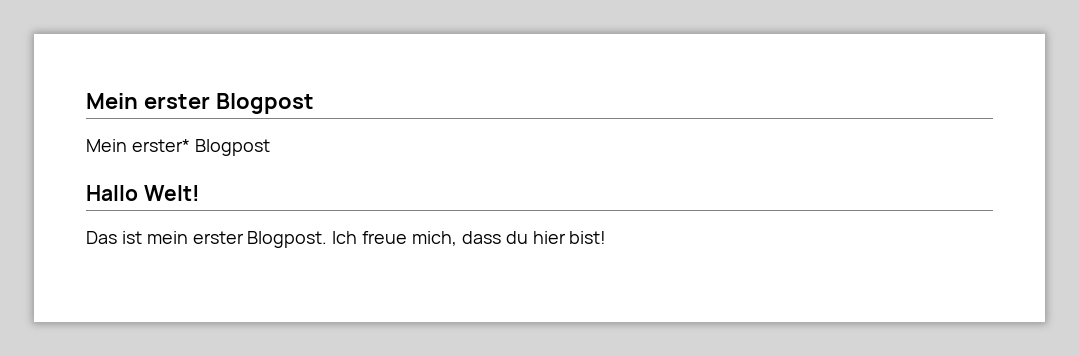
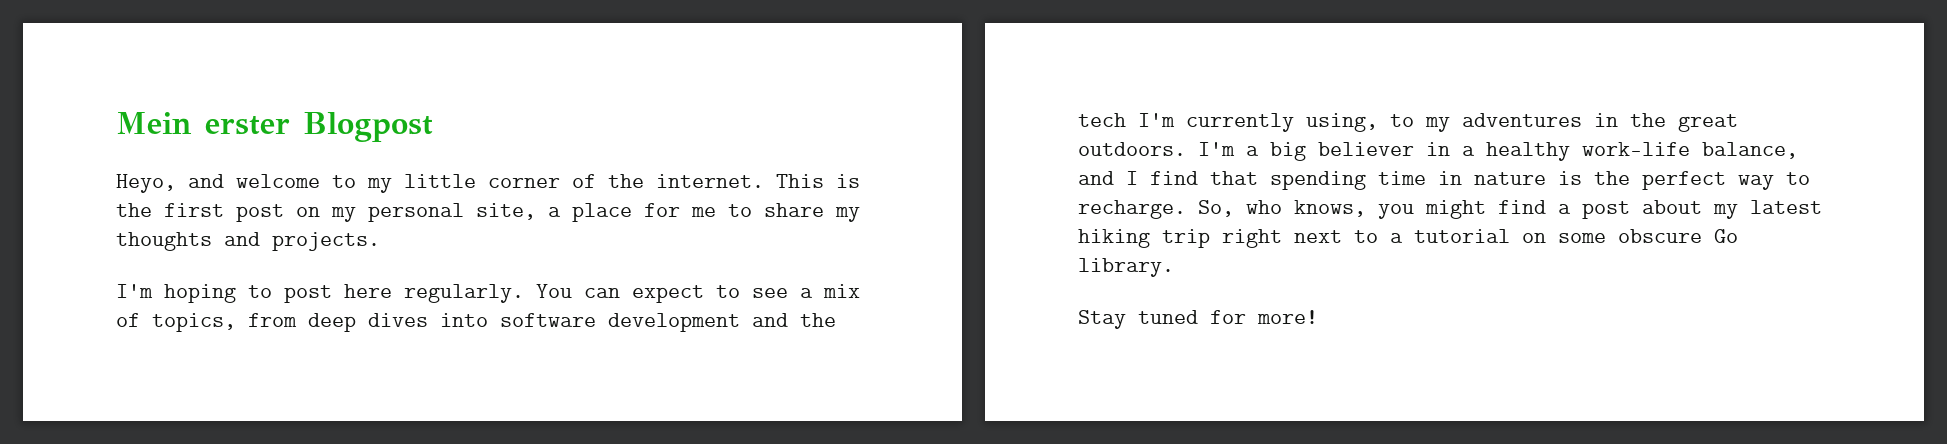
- Mein erster* Blogpost
- Hallo Welt!
- Das ist mein erster Blogpost. Ich freue mich, dass du hier bist!
+ Heyo, and welcome to my little corner of the internet. This is the first post on my personal site, a place for me to share my thoughts and projects.
+ I'm hoping to post here regularly. You can expect to see a mix of topics, from deep dives into software development and the tech I'm currently using, to my adventures in the great outdoors. I'm a big believer in a healthy work-life balance, and I find that spending time in nature is the perfect way to recharge. So, who knows, you might find a post about my latest hiking trip right next to a tutorial on some obscure Go library.
+ Stay tuned for more!

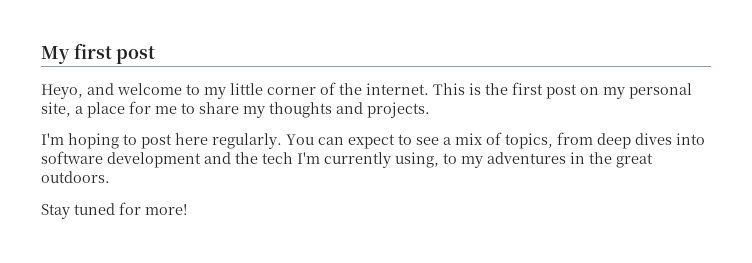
- Mein erster Blogpost
+ My first post
- I'm a big believer in a healthy work-life balance, and I find that spending time in nature is the perfect way to recharge. So, who knows, you might find a post about my latest hiking trip right next to a tutorial on some obscure Go library.

